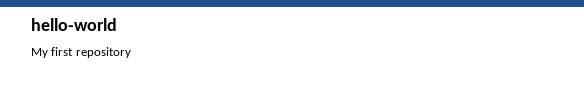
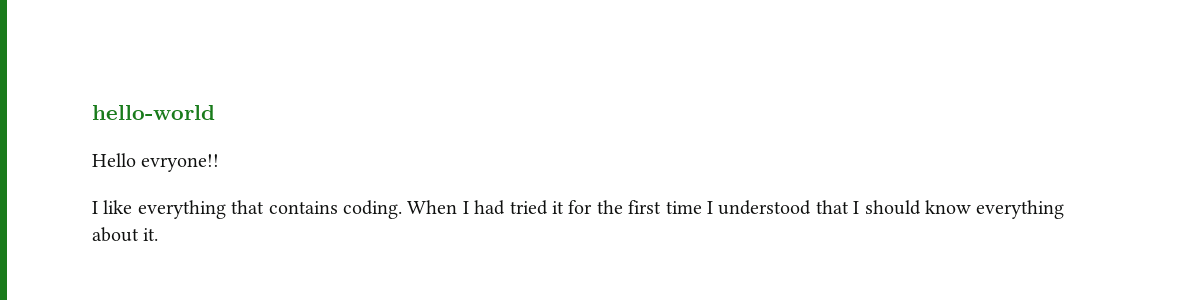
- My first repository
+ Hello evryone!!
+ I like everything that contains coding. When I had tried it for the first time I understood that I should know everything about it.

